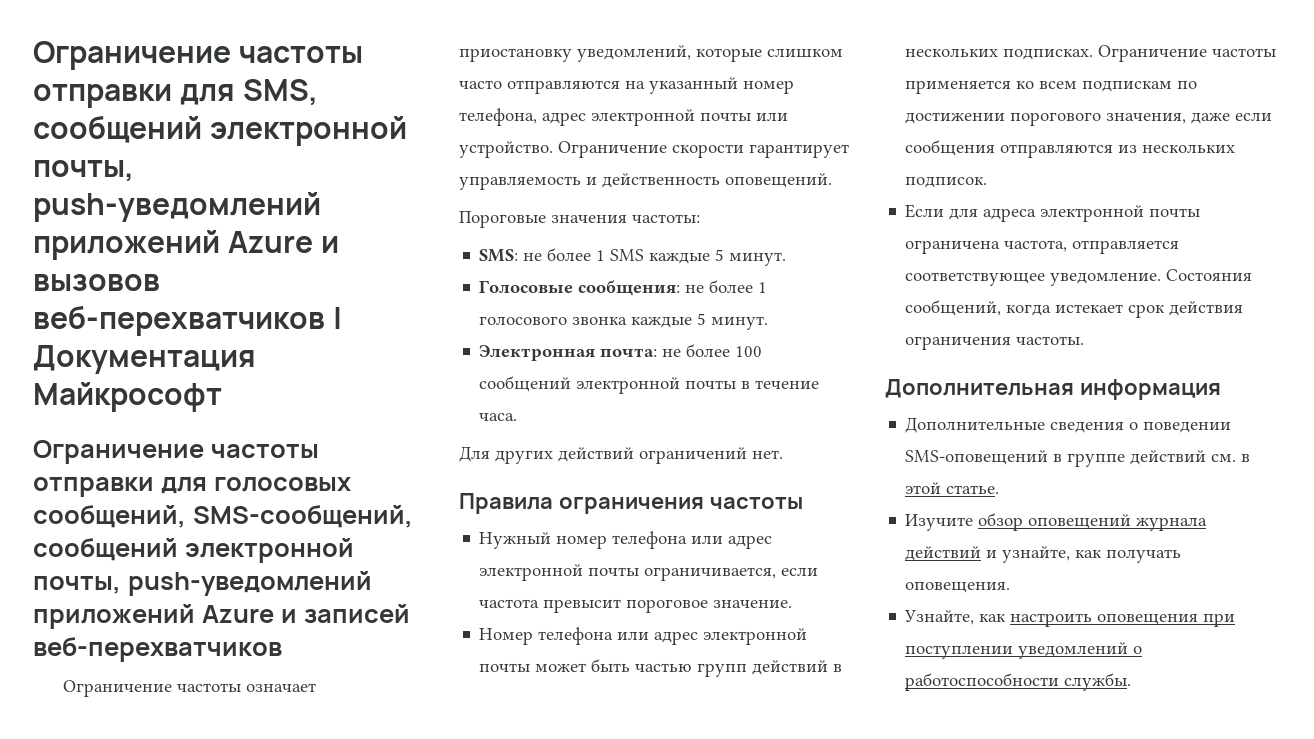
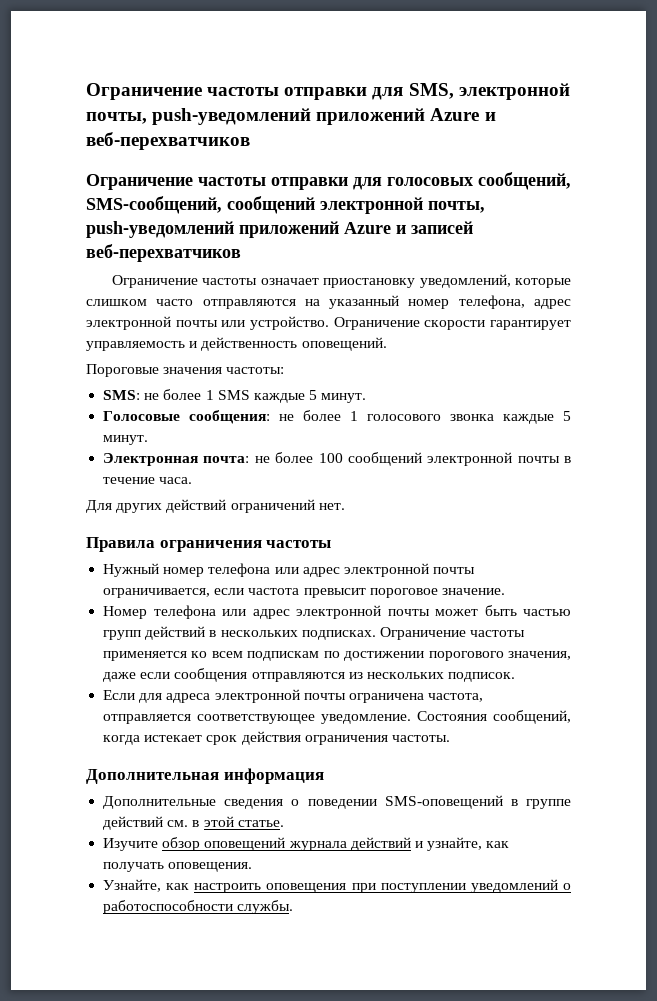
- Ограничение частоты отправки для SMS, сообщений электронной почты, push-уведомлений приложений Azure и вызовов веб-перехватчиков | Документация Майкрософт
+ Ограничение частоты отправки для SMS, электронной почты, push-уведомлений приложений Azure и веб-перехватчиков

